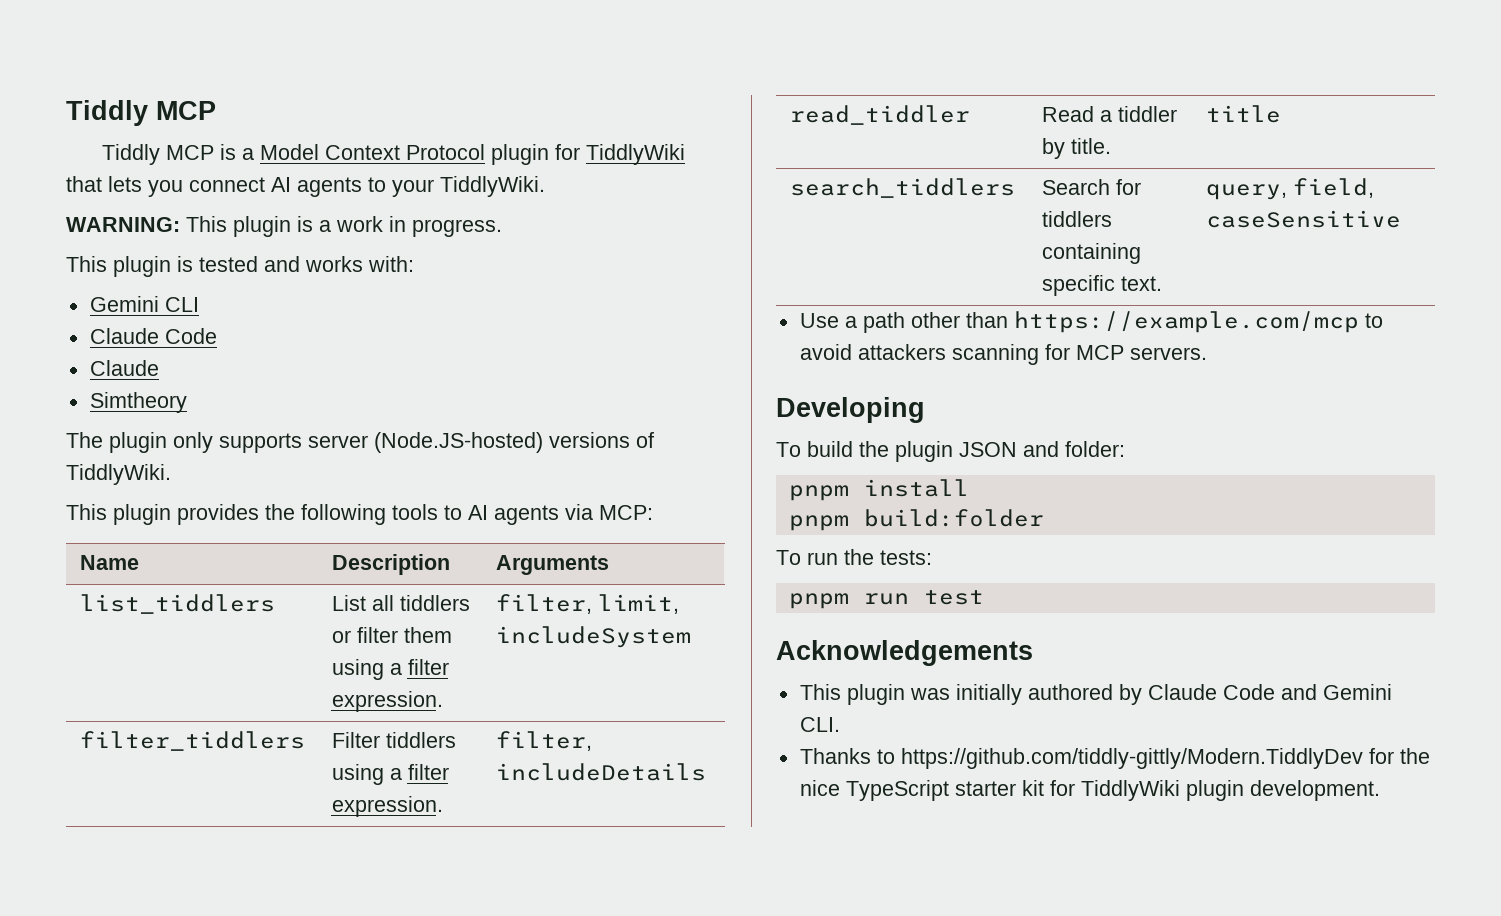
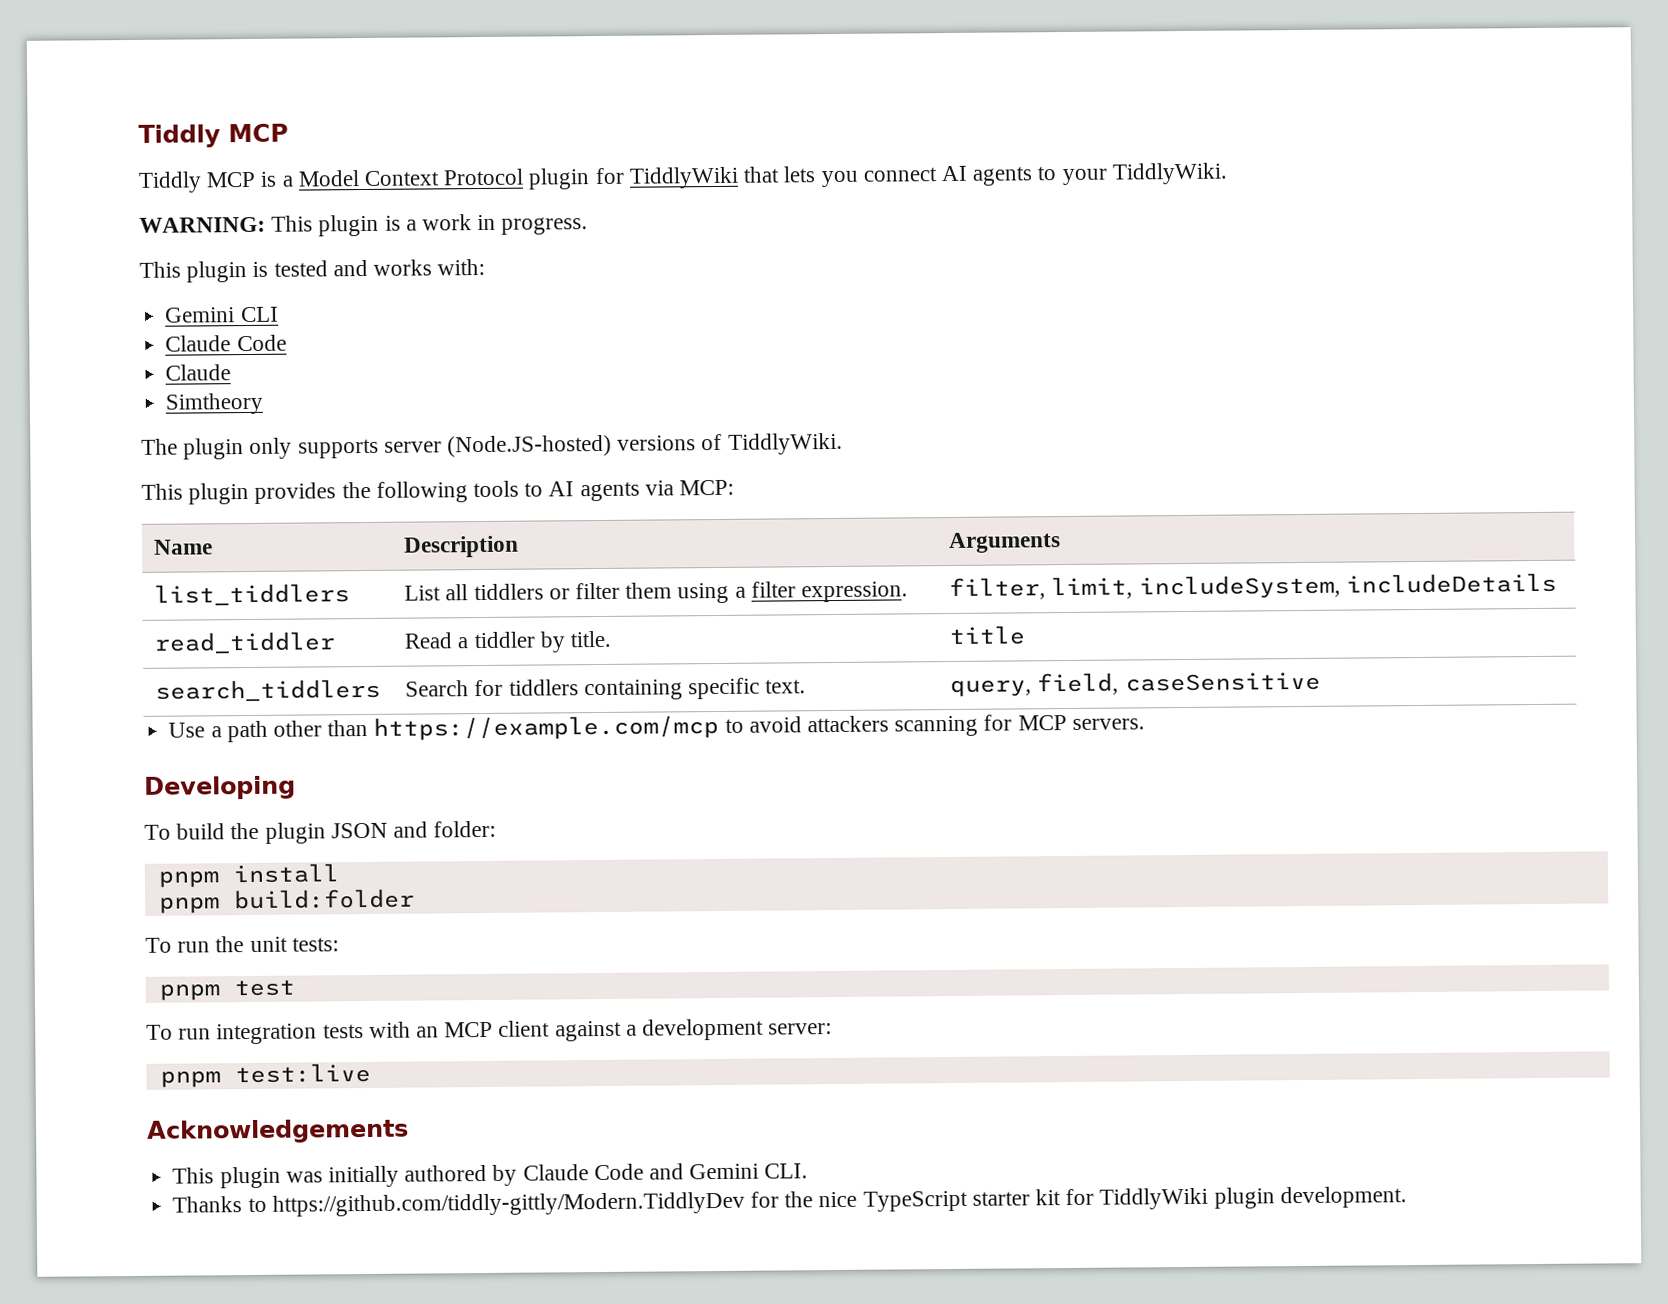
- list_tiddlers | List all tiddlers or filter them using a filter expression. | filter, limit, includeSystem
- filter_tiddlers | Filter tiddlers using a filter expression. | filter, includeDetails
+ list_tiddlers | List all tiddlers or filter them using a filter expression. | filter, limit, includeSystem, includeDetails
- To run the tests:
+ To run the unit tests:
- pnpm run test
+ pnpm test
+ To run integration tests with an MCP client against a development server:
+ pnpm test:live

